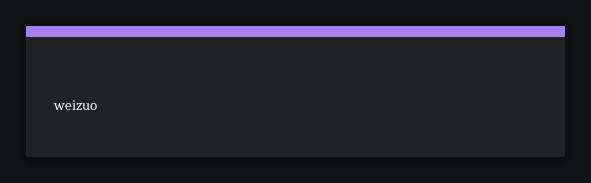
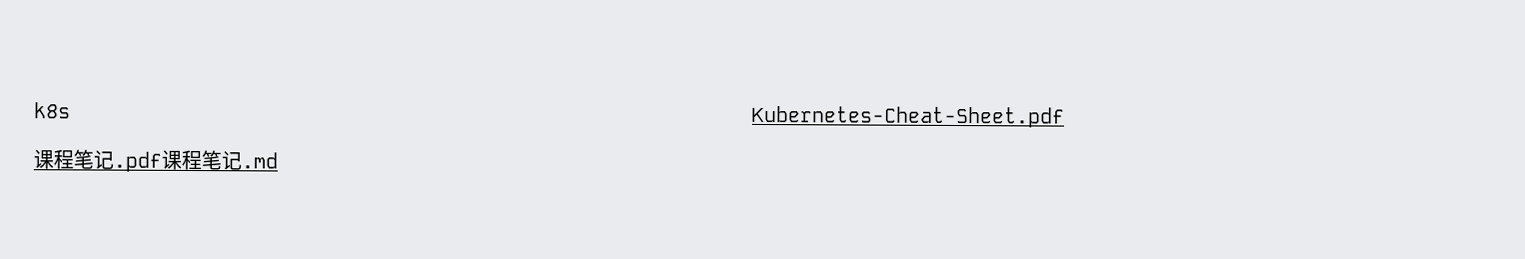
- weizuo
+ k8s
+ 课程笔记.pdf课程笔记.md
+ Kubernetes-Cheat-Sheet.pdf

